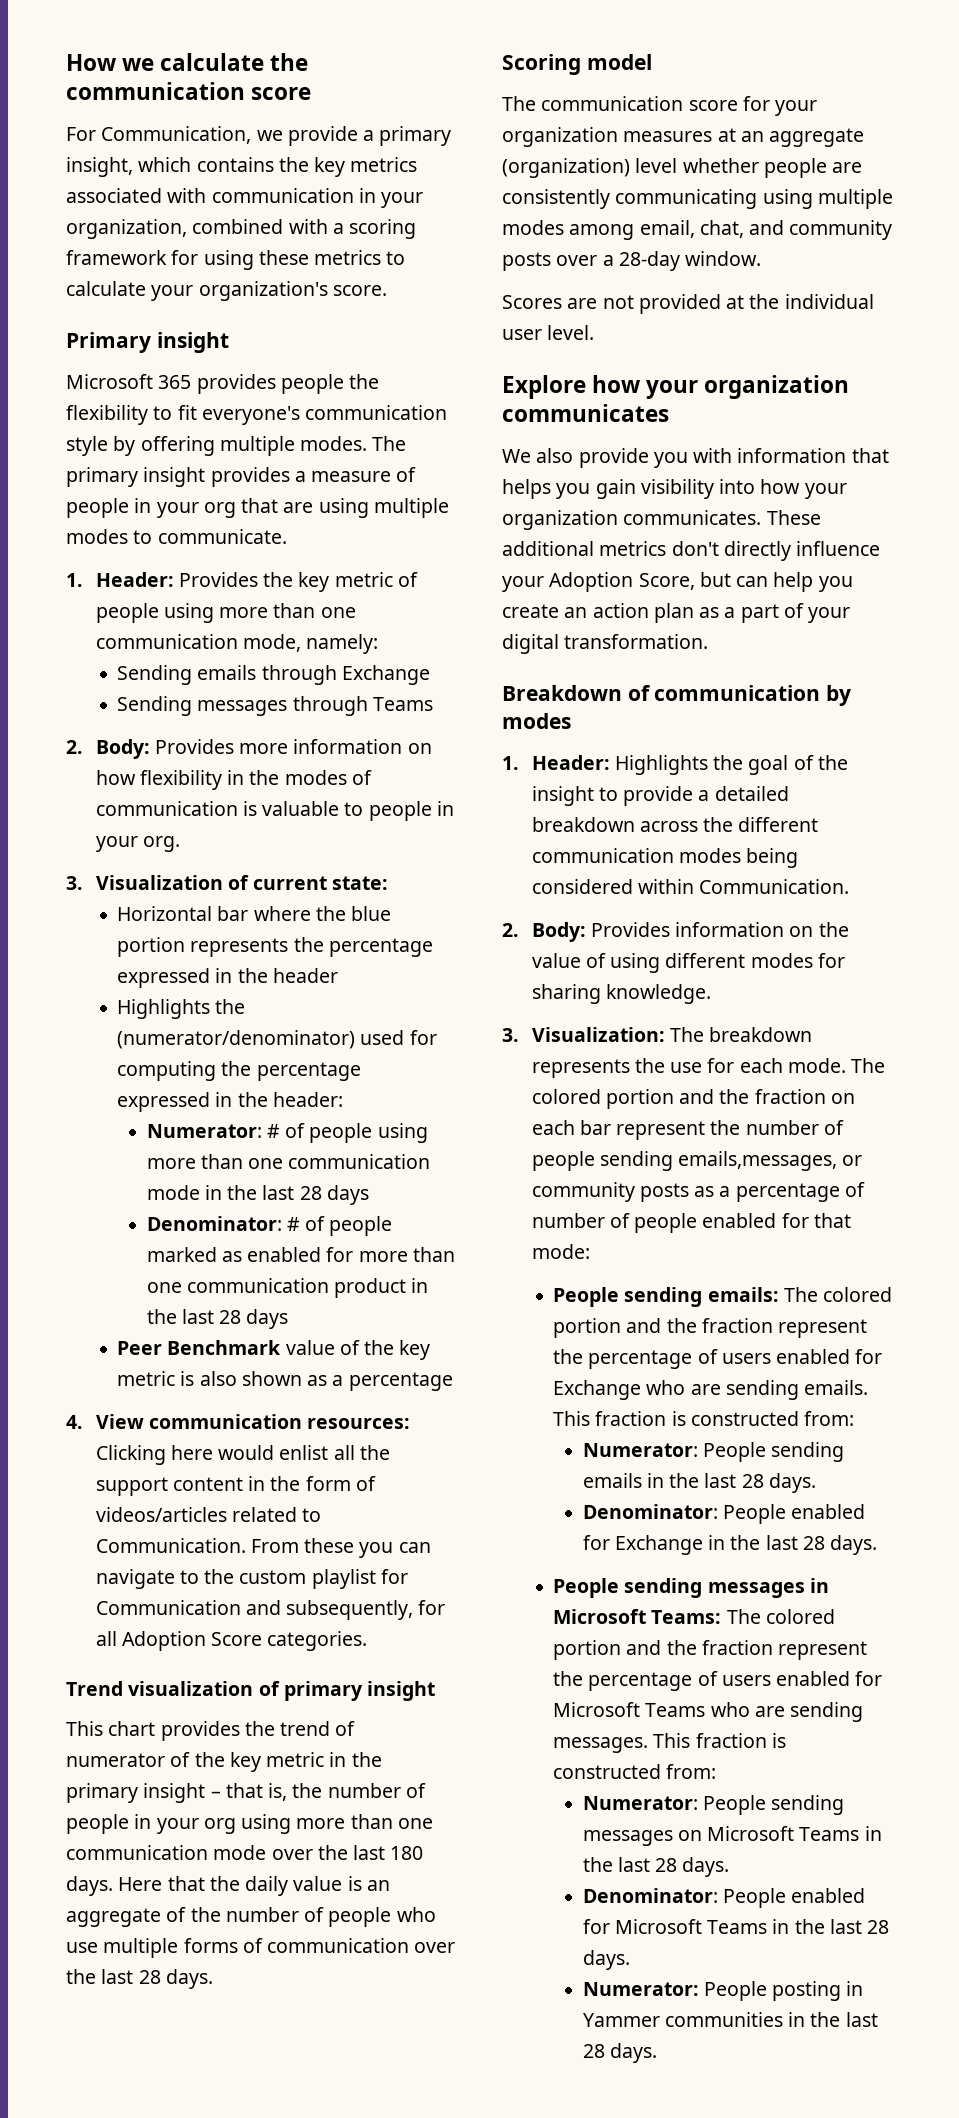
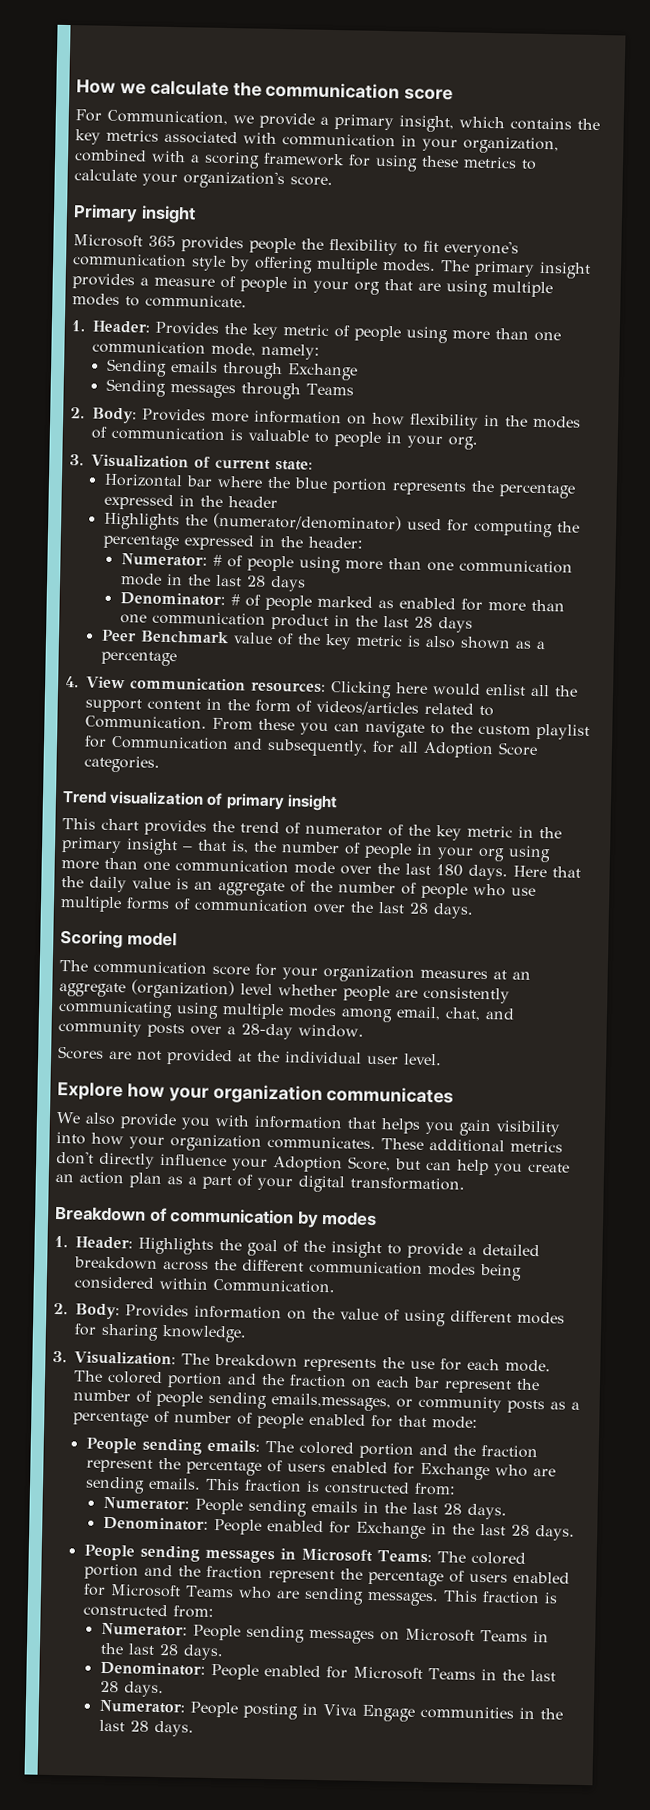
- Numerator: People posting in Yammer communities in the last 28 days.
+ Numerator: People posting in Viva Engage communities in the last 28 days.

